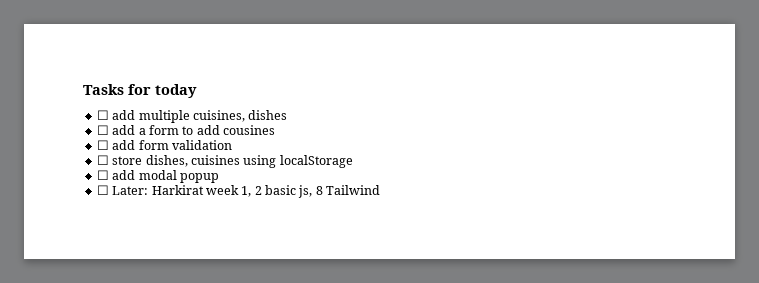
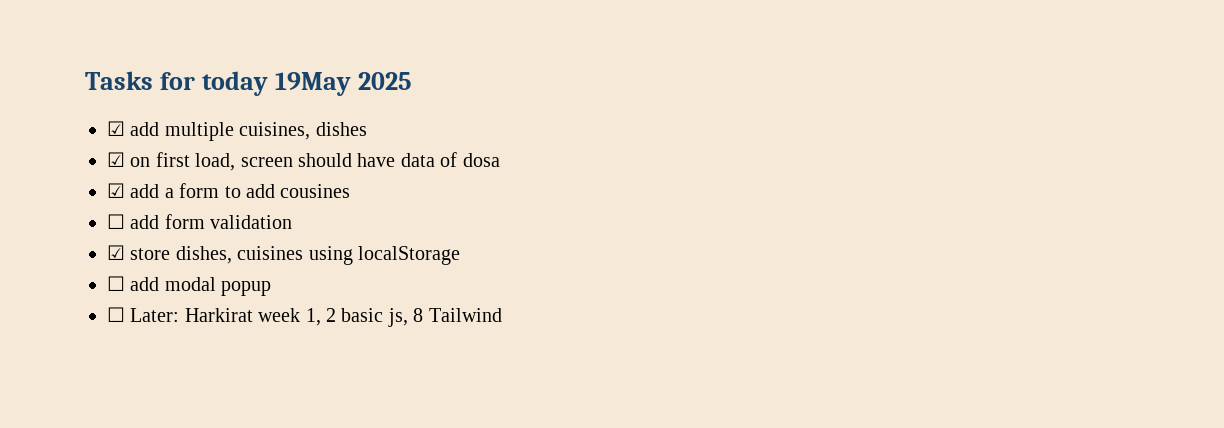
- Tasks for today
- ☐ add multiple cuisines, dishes
+ Tasks for today 19May 2025
+ ☑ add multiple cuisines, dishes
- ☐ add a form to add cousines
+ ☑ on first load, screen should have data of dosa
+ ☑ add a form to add cousines
- ☐ store dishes, cuisines using localStorage
+ ☑ store dishes, cuisines using localStorage

